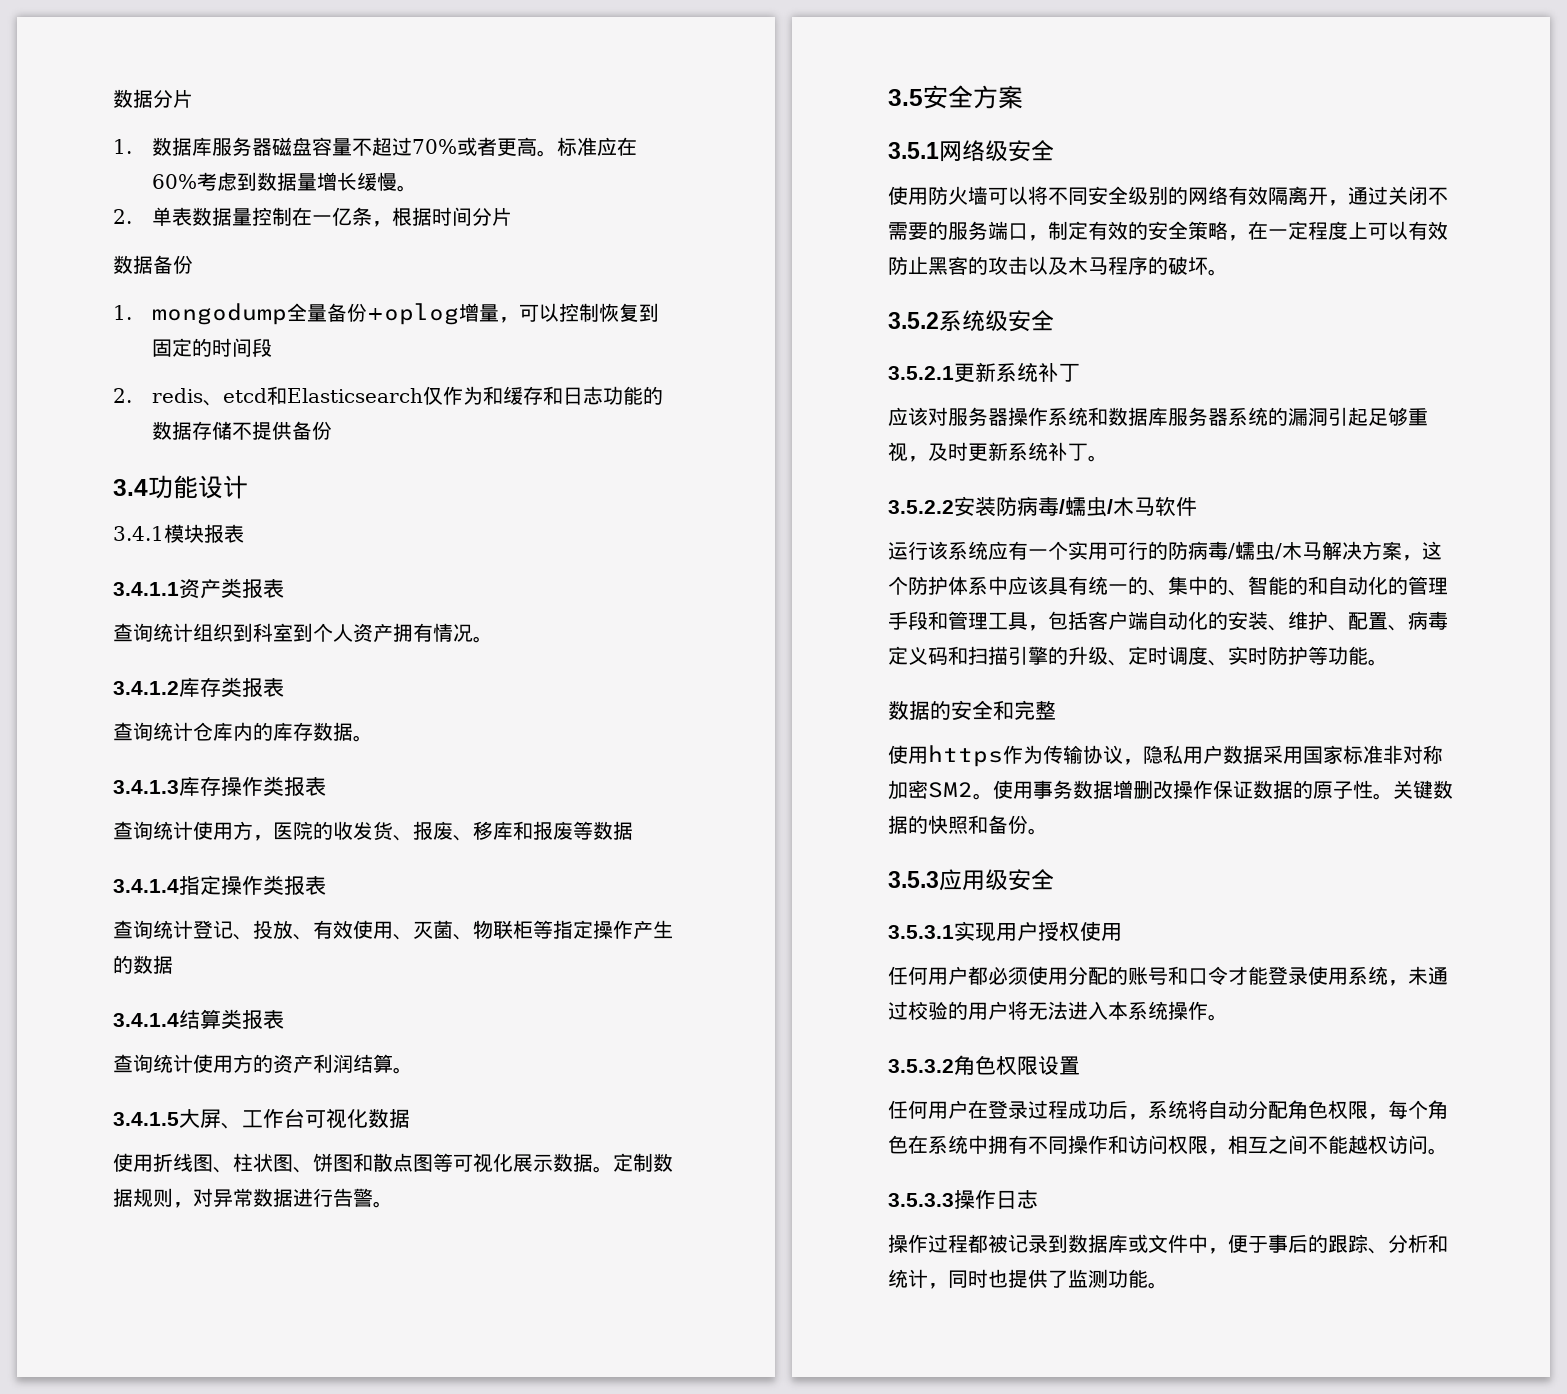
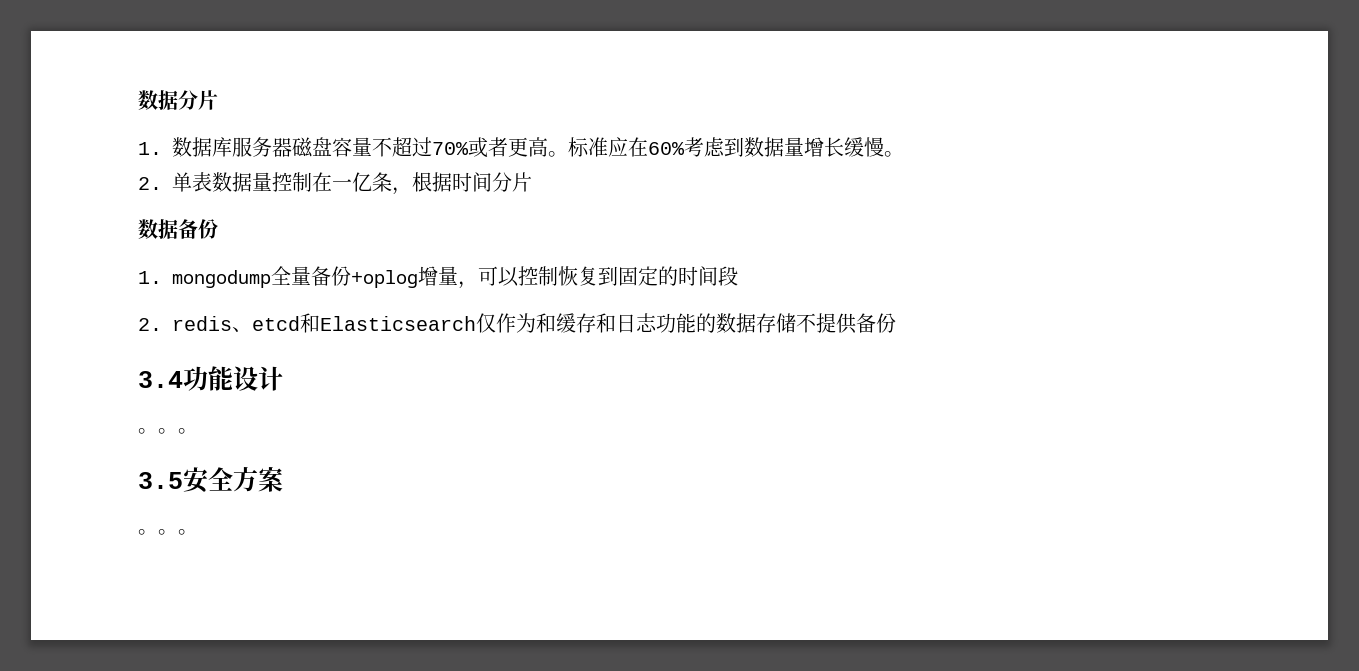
  3.4功能设计
- 3.4.1模块报表
- 3.4.1.1资产类报表
- 查询统计组织到科室到个人资产拥有情况。
- 3.4.1.2库存类报表
- 查询统计仓库内的库存数据。
- 3.4.1.3库存操作类报表
- 查询统计使用方，医院的收发货、报废、移库和报废等数据
- 3.4.1.4指定操作类报表
- 查询统计登记、投放、有效使用、灭菌、物联柜等指定操作产生的数据
- 3.4.1.4结算类报表
- 查询统计使用方的资产利润结算。
- 3.4.1.5大屏、工作台可视化数据
- 使用折线图、柱状图、饼图和散点图等可视化展示数据。定制数据规则，对异常数据进行告警。
+ 。。。
  3.5安全方案
- 3.5.1网络级安全
- 使用防火墙可以将不同安全级别的网络有效隔离开，通过关闭不需要的服务端口，制定有效的安全策略，在一定程度上可以有效防止黑客的攻击以及木马程序的破坏。
- 3.5.2系统级安全
- 3.5.2.1更新系统补丁
- 应该对服务器操作系统和数据库服务器系统的漏洞引起足够重视，及时更新系统补丁。
- 3.5.2.2安装防病毒/蠕虫/木马软件
- 运行该系统应有一个实用可行的防病毒/蠕虫/木马解决方案，这个防护体系中应该具有统一的、集中的、智能的和自动化的管理手段和管理工具，包括客户端自动化的安装、维护、配置、病毒定义码和扫描引擎的升级、定时调度、实时防护等功能。
- 数据的安全和完整
- 使用https作为传输协议，隐私用户数据采用国家标准非对称加密SM2。使用事务数据增删改操作保证数据的原子性。关键数据的快照和备份。
- 3.5.3应用级安全
- 3.5.3.1实现用户授权使用
- 任何用户都必须使用分配的账号和口令才能登录使用系统，未通过校验的用户将无法进入本系统操作。
- 3.5.3.2角色权限设置
- 任何用户在登录过程成功后，系统将自动分配角色权限，每个角色在系统中拥有不同操作和访问权限，相互之间不能越权访问。
- 3.5.3.3操作日志
- 操作过程都被记录到数据库或文件中，便于事后的跟踪、分析和统计，同时也提供了监测功能。
+ 。。。

